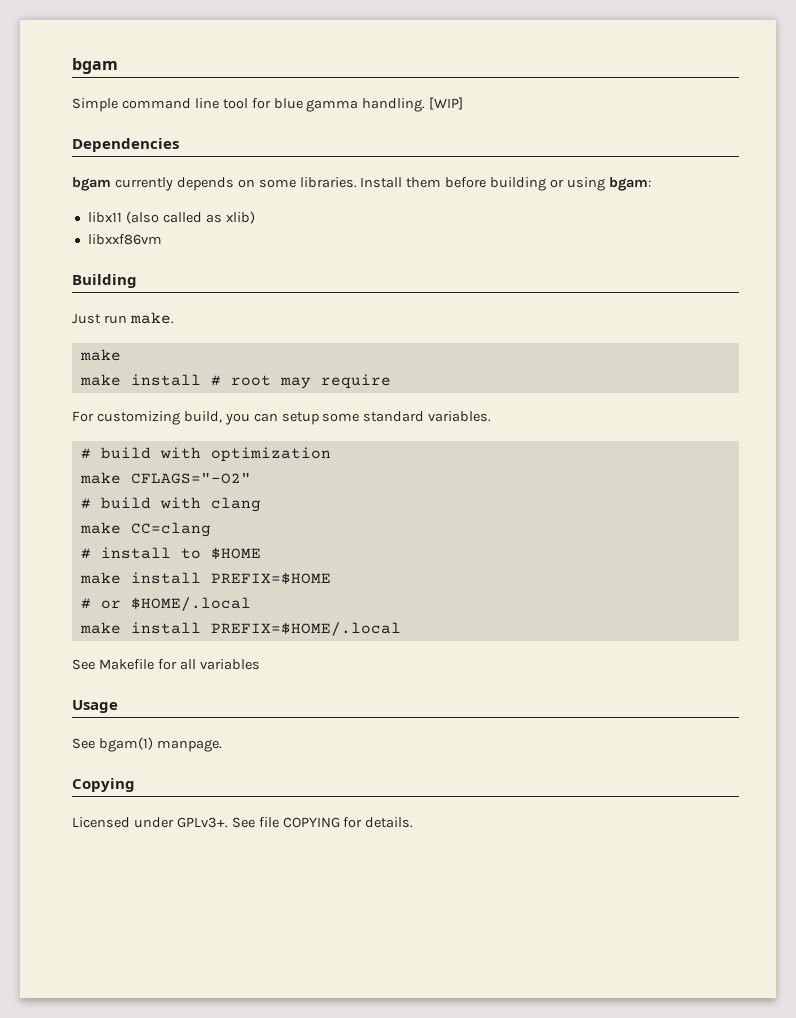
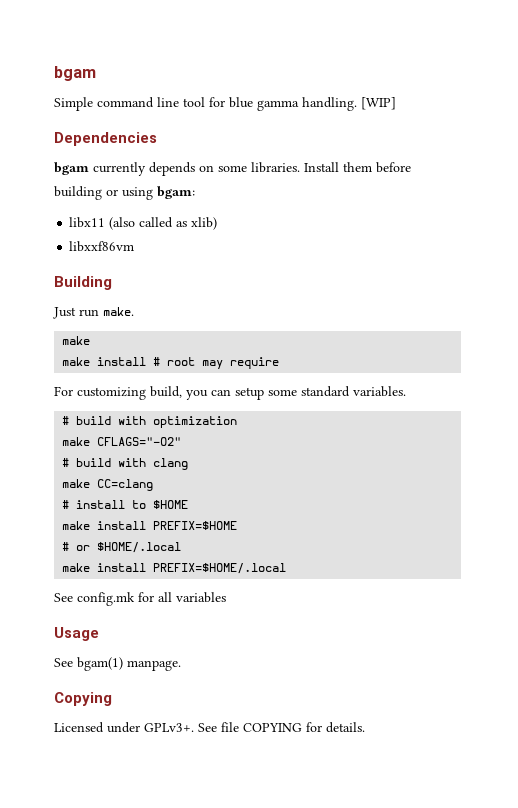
- See Makefile for all variables
+ See config.mk for all variables

